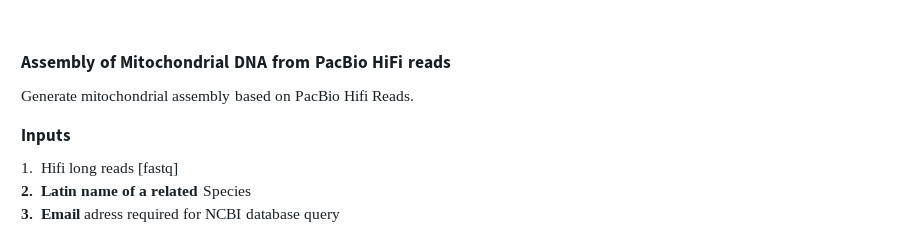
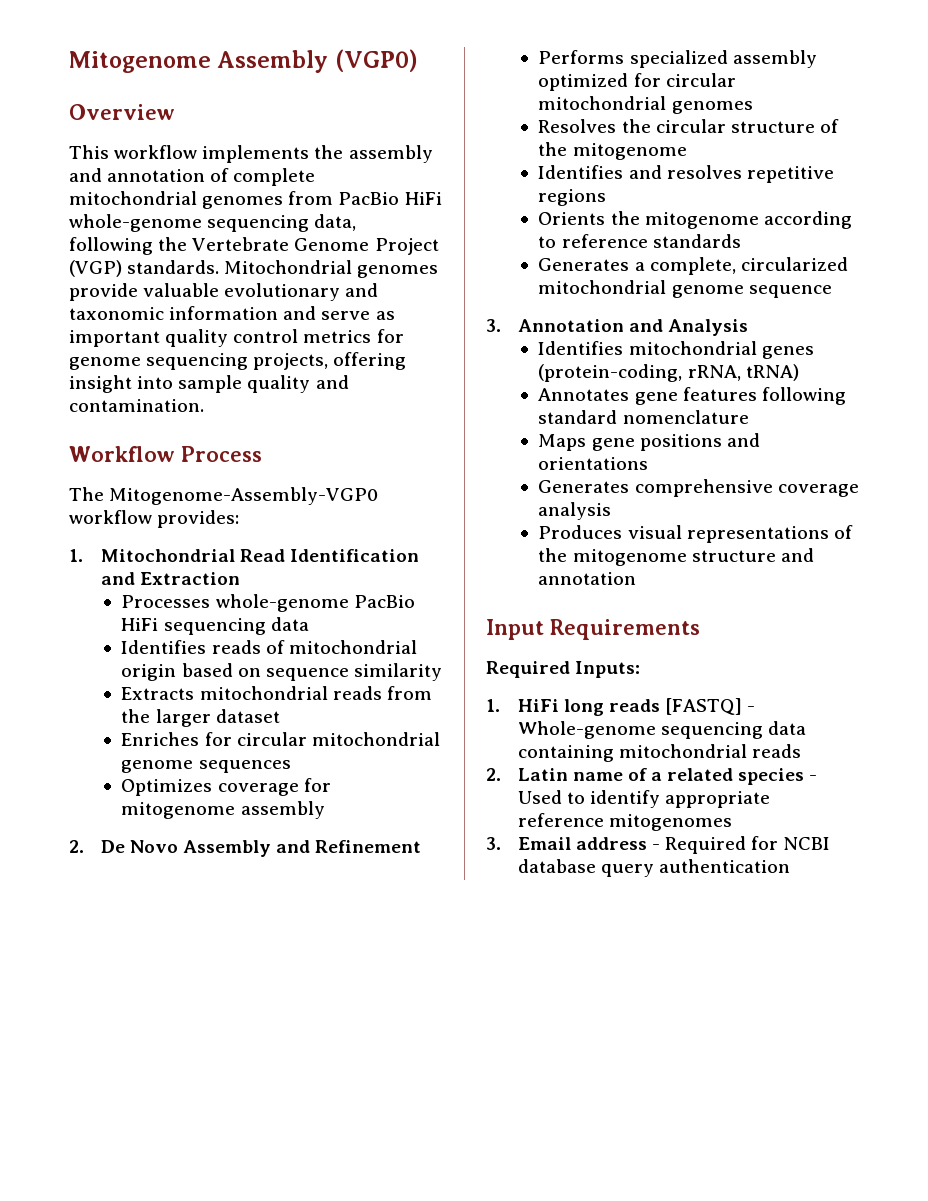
- Assembly of Mitochondrial DNA from PacBio HiFi reads
- Generate mitochondrial assembly based on PacBio Hifi Reads.
- Inputs
- 1. Hifi long reads [fastq]
+ Mitogenome Assembly (VGP0)
+ Overview
+ This workflow implements the assembly and annotation of complete mitochondrial genomes from PacBio HiFi whole-genome sequencing data, following the Vertebrate Genome Project (VGP) standards. Mitochondrial genomes provide valuable evolutionary and taxonomic information and serve as important quality control metrics for genome sequencing projects, offering insight into sample quality and contamination.
+ Workflow Process
+ The Mitogenome-Assembly-VGP0 workflow provides:
+ 1. Mitochondrial Read Identification and Extraction
+ Processes whole-genome PacBio HiFi sequencing data
+ Identifies reads of mitochondrial origin based on sequence similarity
+ Extracts mitochondrial reads from the larger dataset
+ Enriches for circular mitochondrial genome sequences
+ Optimizes coverage for mitogenome assembly
+ 2. De Novo Assembly and Refinement
+ Performs specialized assembly optimized for circular mitochondrial genomes
+ Resolves the circular structure of the mitogenome
+ Identifies and resolves repetitive regions
+ Orients the mitogenome according to reference standards
+ Generates a complete, circularized mitochondrial genome sequence
+ 3. Annotation and Analysis
+ Identifies mitochondrial genes (protein-coding, rRNA, tRNA)
+ Annotates gene features following standard nomenclature
+ Maps gene positions and orientations
+ Generates comprehensive coverage analysis
+ Produces visual representations of the mitogenome structure and annotation
+ Input Requirements
+ Required Inputs:
+ 1. HiFi long reads [FASTQ] - Whole-genome sequencing data containing mitochondrial reads
- 2. Latin name of a related Species
+ 2. Latin name of a related species - Used to identify appropriate reference mitogenomes
- 3. Email adress required for NCBI database query
+ 3. Email address - Required for NCBI database query authentication

